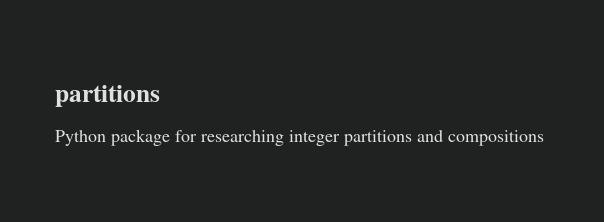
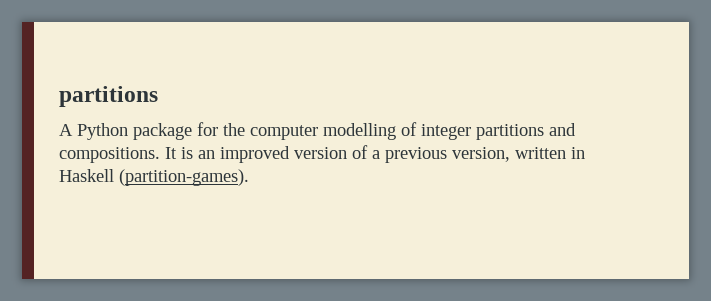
- Python package for researching integer partitions and compositions
+ A Python package for the computer modelling of integer partitions and compositions. It is an improved version of a previous version, written in Haskell (partition-games).

